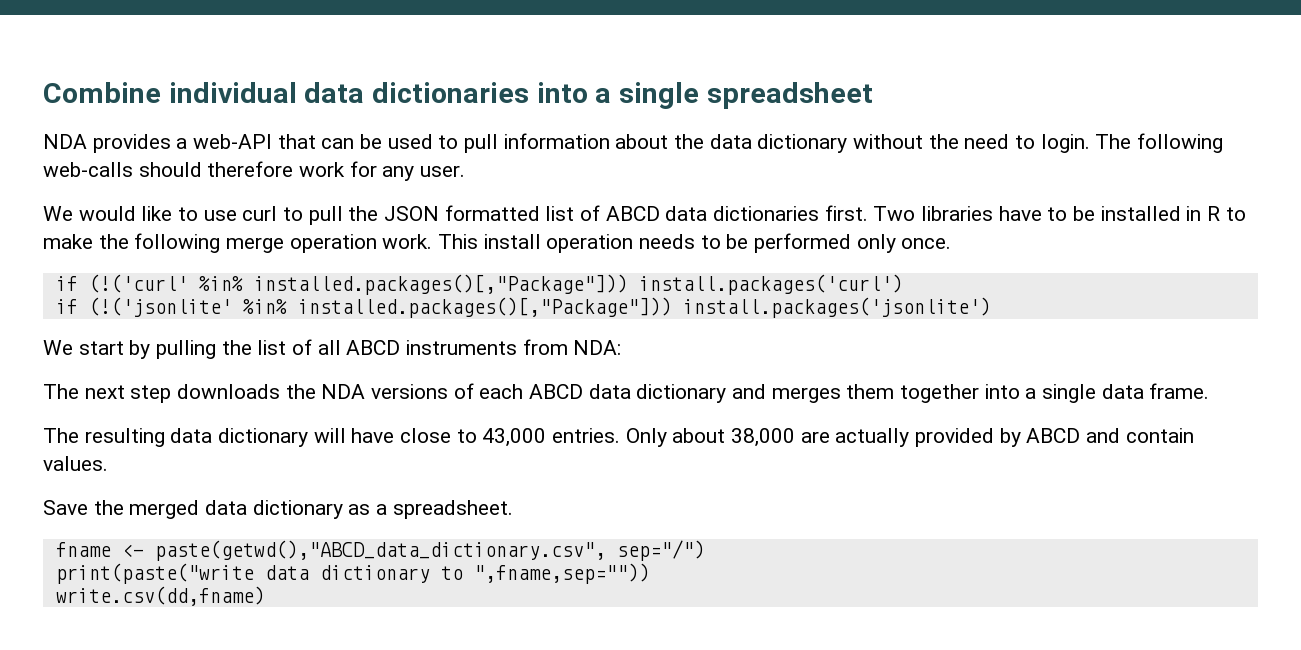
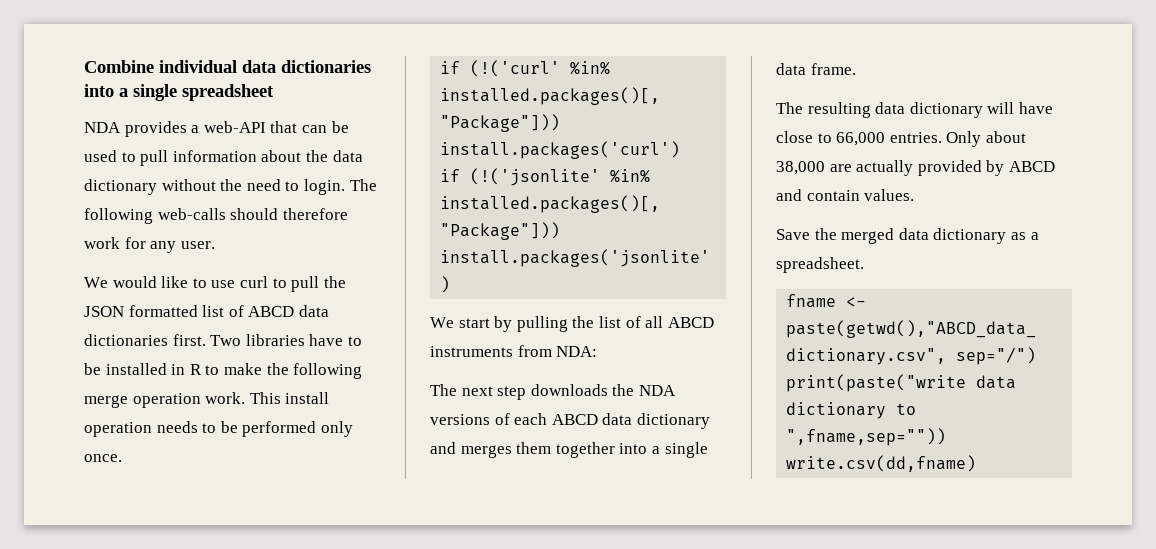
- The resulting data dictionary will have close to 43,000 entries.
+ The resulting data dictionary will have close to 66,000 entries.

